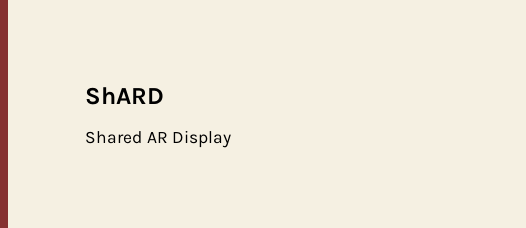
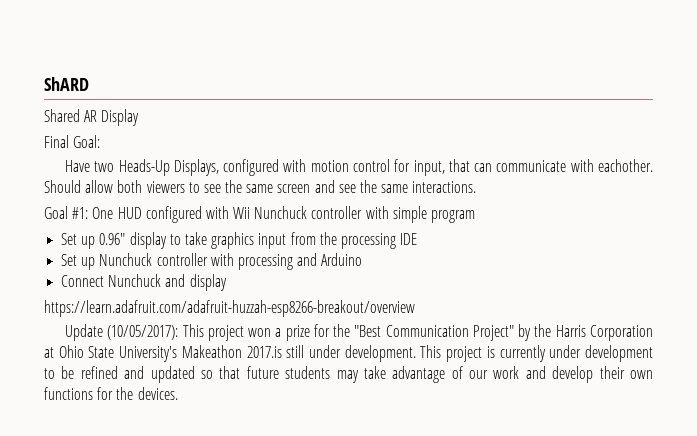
+ Final Goal:
+ Have two Heads-Up Displays, configured with motion control for input, that can communicate with eachother. Should allow both viewers to see the same screen and see the same interactions.
+ Goal #1: One HUD configured with Wii Nunchuck controller with simple program
+ Set up 0.96" display to take graphics input from the processing IDE
+ Set up Nunchuck controller with processing and Arduino
+ Connect Nunchuck and display
+ https://learn.adafruit.com/adafruit-huzzah-esp8266-breakout/overview
+ Update (10/05/2017): This project won a prize for the "Best Communication Project" by the Harris Corporation at Ohio State University's Makeathon 2017.is still under development. This project is currently under development to be refined and updated so that future students may take advantage of our work and develop their own functions for the devices.

